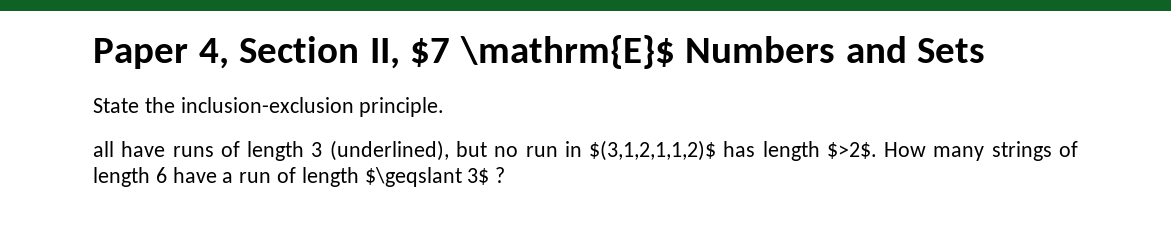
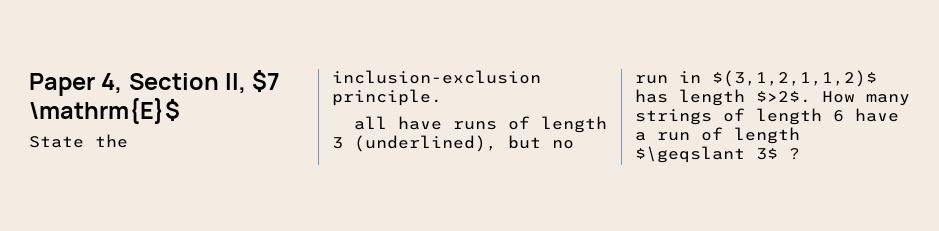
- Paper 4, Section II, $7 \mathrm{E}$ Numbers and Sets
+ Paper 4, Section II, $7 \mathrm{E}$

